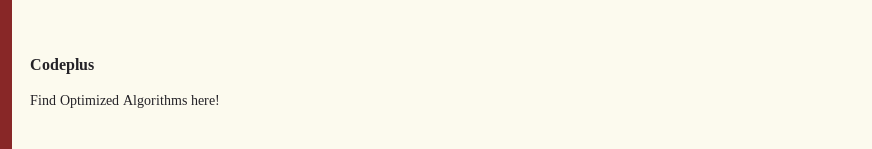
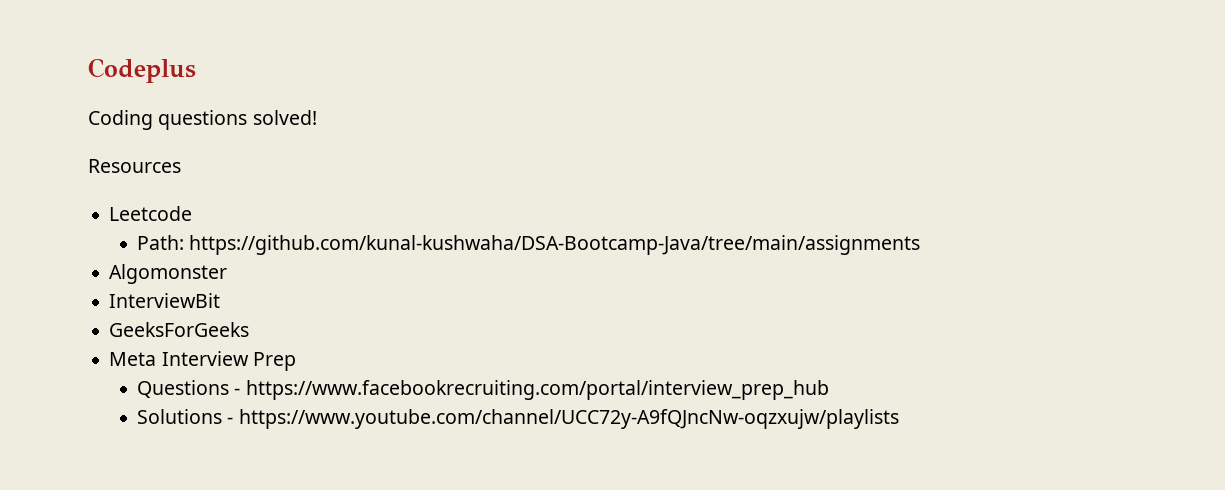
- Find Optimized Algorithms here!
+ Coding questions solved!
+ Resources
+ Leetcode
+ Path: https://github.com/kunal-kushwaha/DSA-Bootcamp-Java/tree/main/assignments
+ Algomonster
+ InterviewBit
+ GeeksForGeeks
+ Meta Interview Prep
+ Questions - https://www.facebookrecruiting.com/portal/interview_prep_hub
+ Solutions - https://www.youtube.com/channel/UCC72y-A9fQJncNw-oqzxujw/playlists

